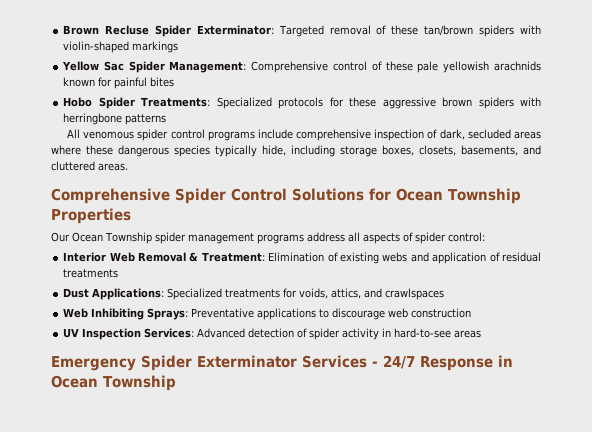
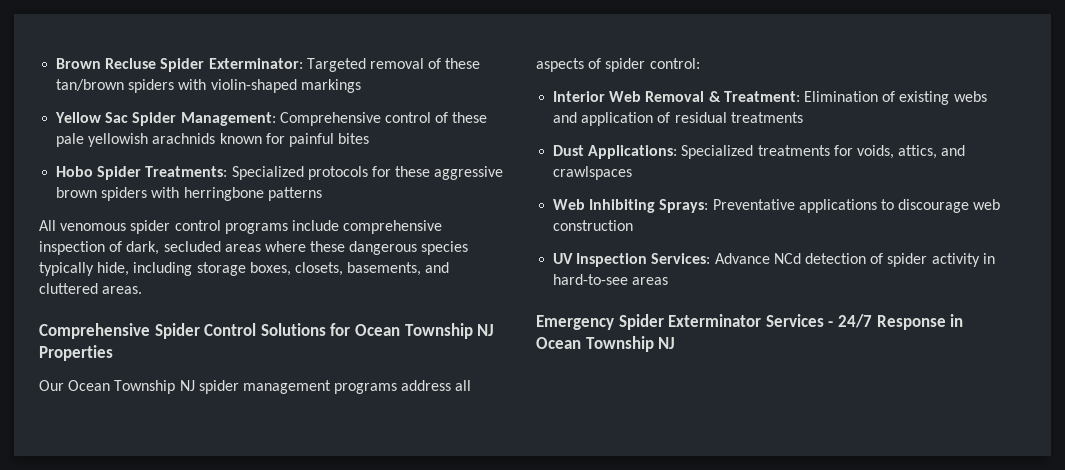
- Comprehensive Spider Control Solutions for Ocean Township Properties
+ Comprehensive Spider Control Solutions for Ocean Township NJ Properties
- Our Ocean Township spider management programs address all aspects of spider control:
+ Our Ocean Township NJ spider management programs address all aspects of spider control:
- UV Inspection Services: Advanced detection of spider activity in hard-to-see areas
+ UV Inspection Services: Advance NCd detection of spider activity in hard-to-see areas
- Emergency Spider Exterminator Services - 24/7 Response in Ocean Township
+ Emergency Spider Exterminator Services - 24/7 Response in Ocean Township NJ

